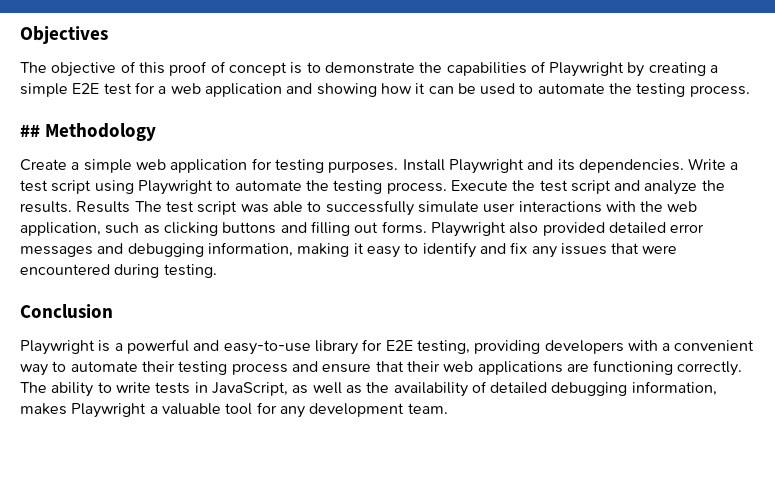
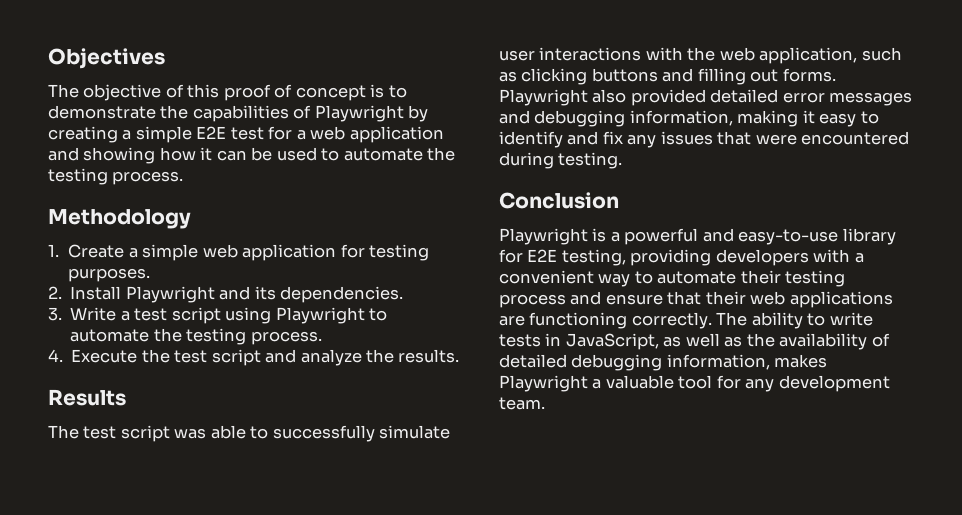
- ## Methodology
+ Methodology
- Create a simple web application for testing purposes. Install Playwright and its dependencies. Write a test script using Playwright to automate the testing process. Execute the test script and analyze the results. Results The test script was able to successfully simulate user interactions with the web application, such as clicking buttons and filling out forms.
+ 1. Create a simple web application for testing purposes.
+ 2. Install Playwright and its dependencies.
+ 3. Write a test script using Playwright to automate the testing process.
+ 4. Execute the test script and analyze the results.
+ Results
+ The test script was able to successfully simulate user interactions with the web application, such as clicking buttons and filling out forms.

